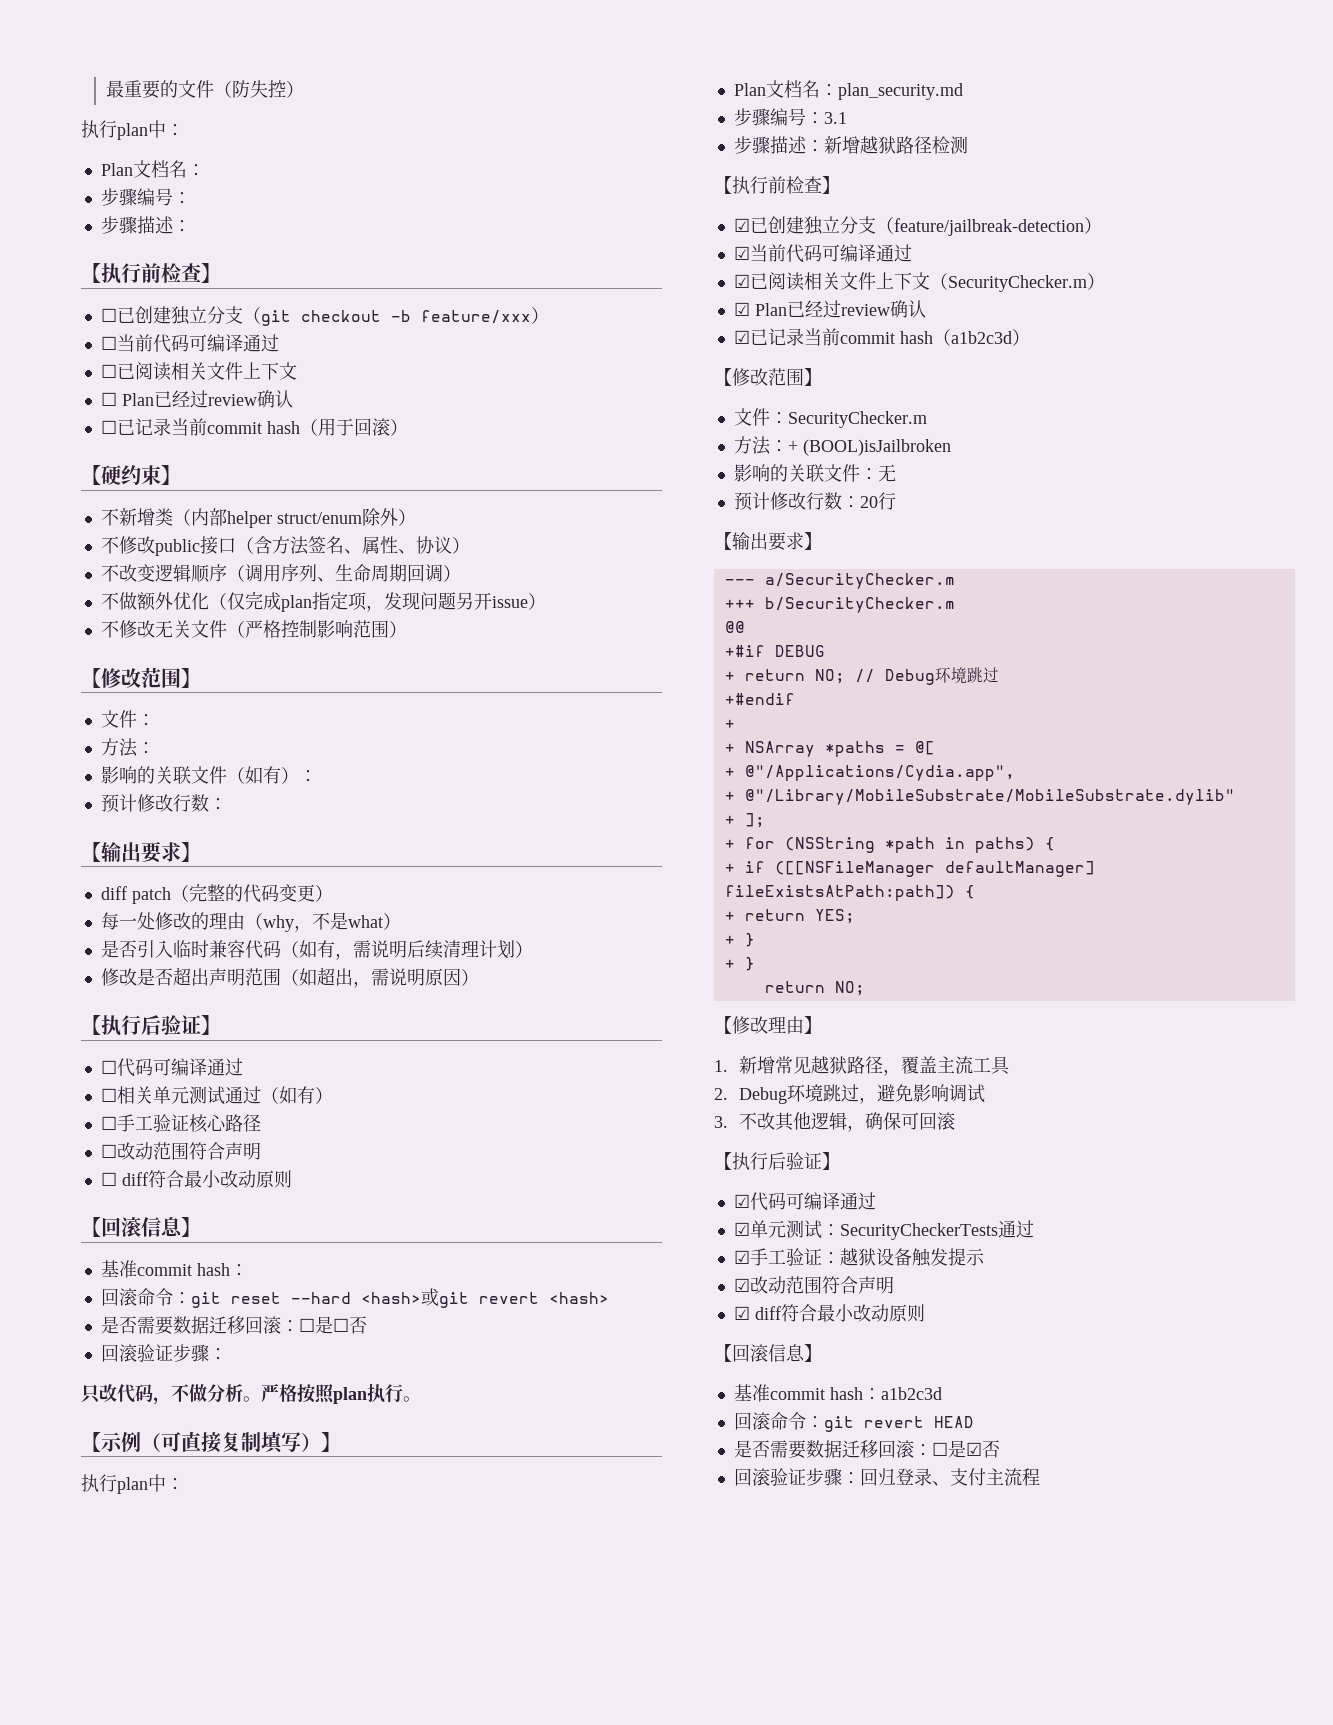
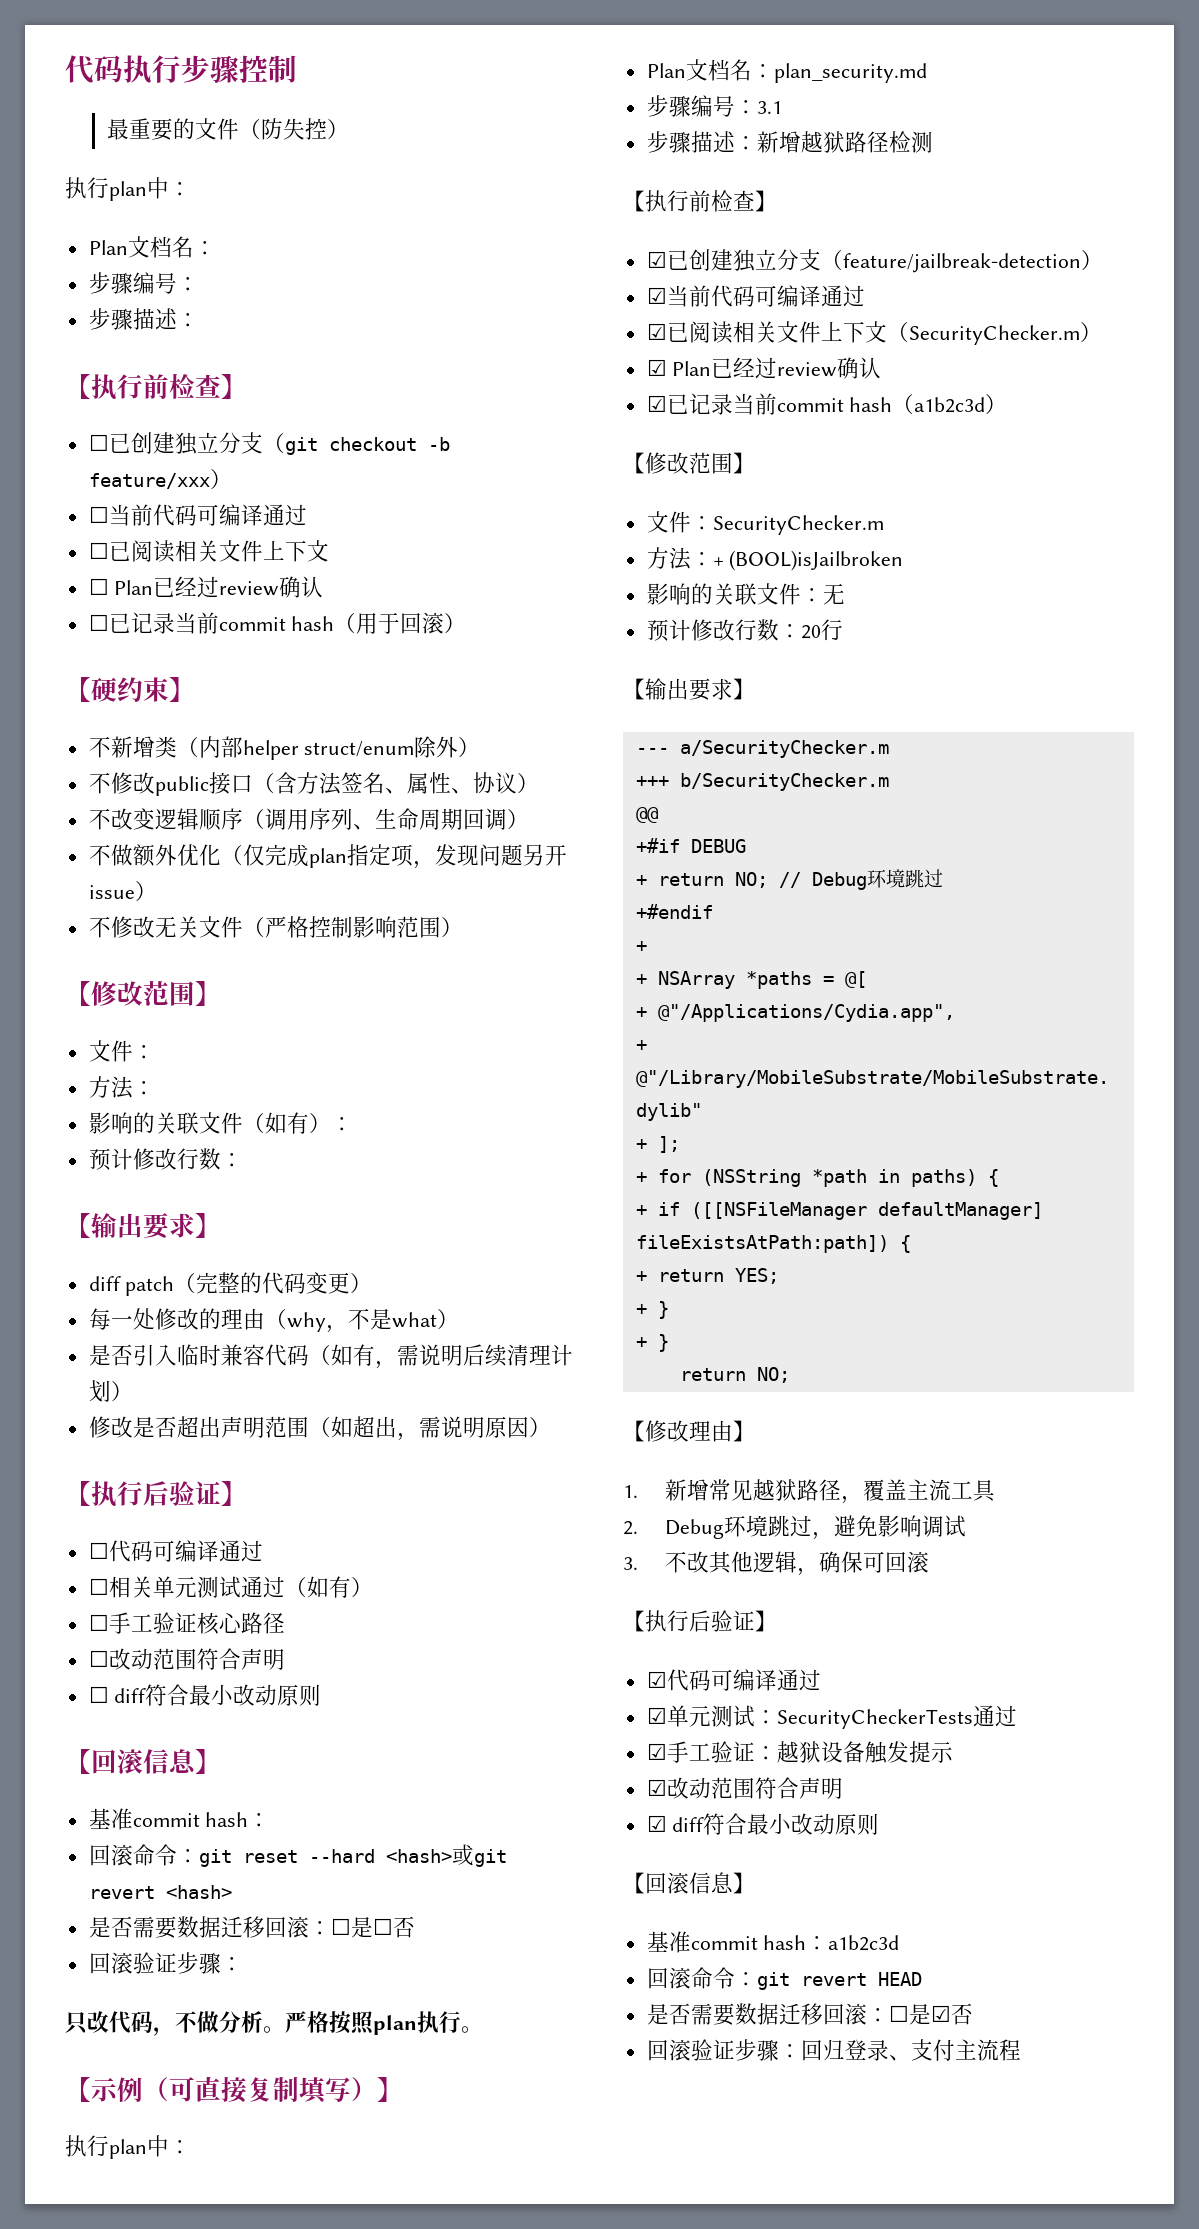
+ 代码执行步骤控制

